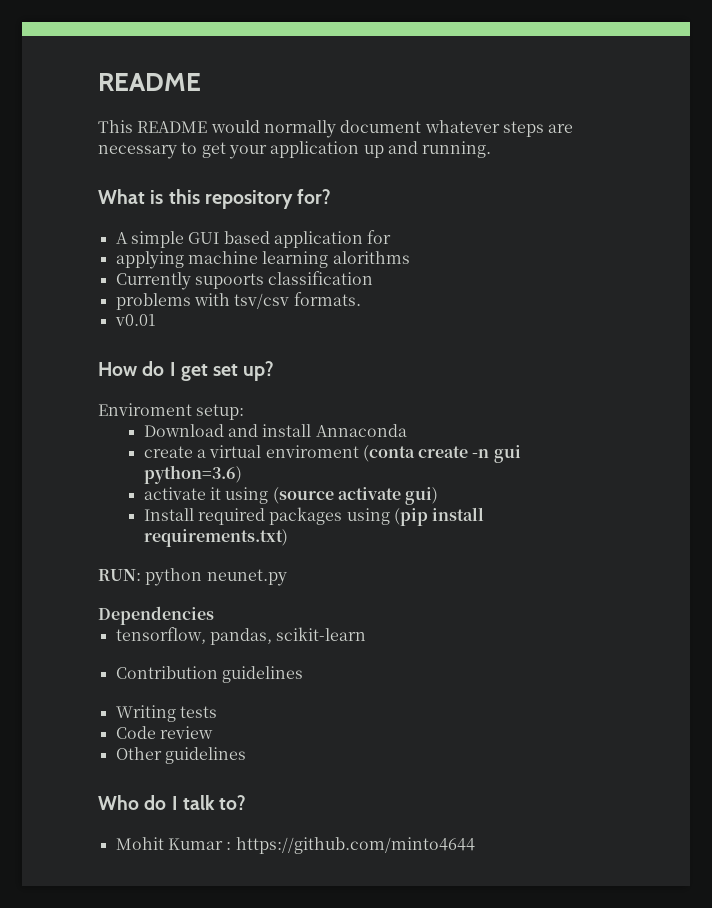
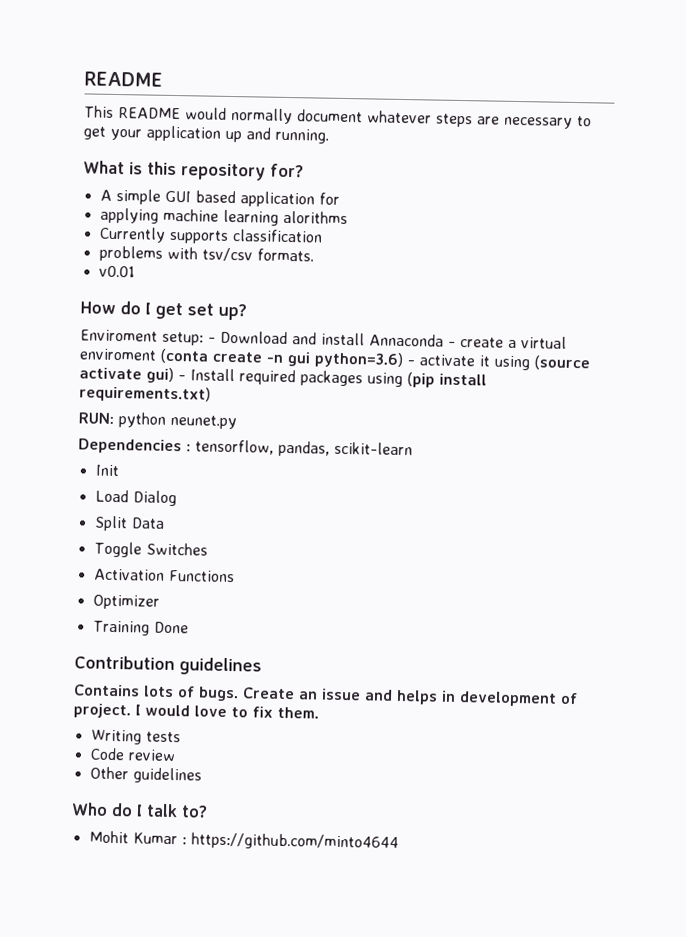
- Currently supoorts classification
+ Currently supports classification
- Enviroment setup:
- Download and install Annaconda
- create a virtual enviroment (conta create -n gui python=3.6)
- activate it using (source activate gui)
- Install required packages using (pip install requirements.txt)
+ Enviroment setup: - Download and install Annaconda - create a virtual enviroment (conta create -n gui python=3.6) - activate it using (source activate gui) - Install required packages using (pip install requirements.txt)
- Dependencies
- tensorflow, pandas, scikit-learn
+ Dependencies : tensorflow, pandas, scikit-learn
+ Init
+ Load Dialog
+ Split Data
+ Toggle Switches
+ Activation Functions
+ Optimizer
+ Training Done
  Contribution guidelines
+ Contains lots of bugs. Create an issue and helps in development of project. I would love to fix them.

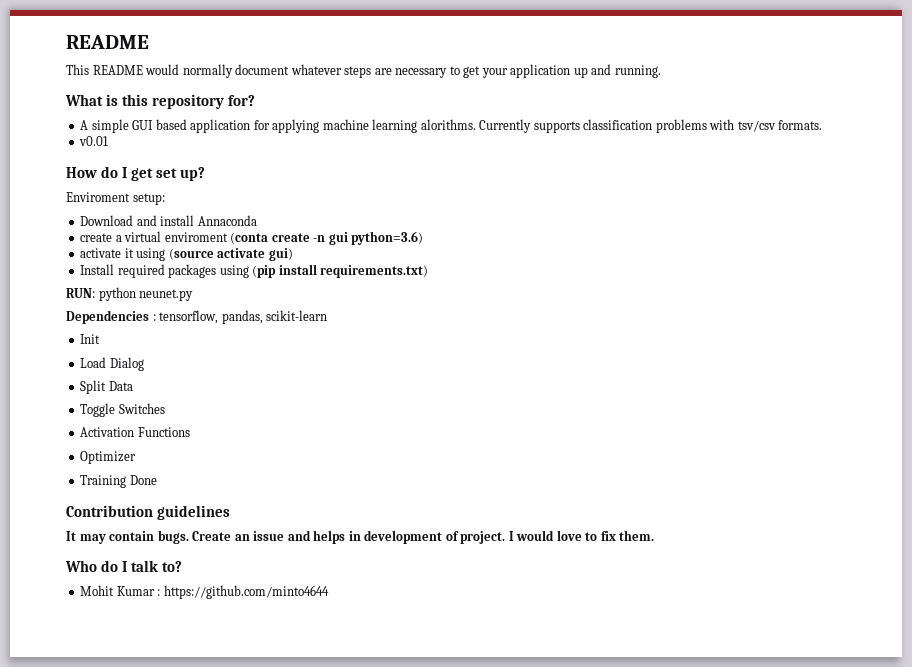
- A simple GUI based application for
- applying machine learning alorithms
- Currently supports classification
- problems with tsv/csv formats.
+ A simple GUI based application for applying machine learning alorithms. Currently supports classification problems with tsv/csv formats.
- Enviroment setup: - Download and install Annaconda - create a virtual enviroment (conta create -n gui python=3.6) - activate it using (source activate gui) - Install required packages using (pip install requirements.txt)
+ Enviroment setup:
+ Download and install Annaconda
+ create a virtual enviroment (conta create -n gui python=3.6)
+ activate it using (source activate gui)
+ Install required packages using (pip install requirements.txt)
- Contains lots of bugs.
+ It may contain bugs.
- Writing tests
- Code review
- Other guidelines

